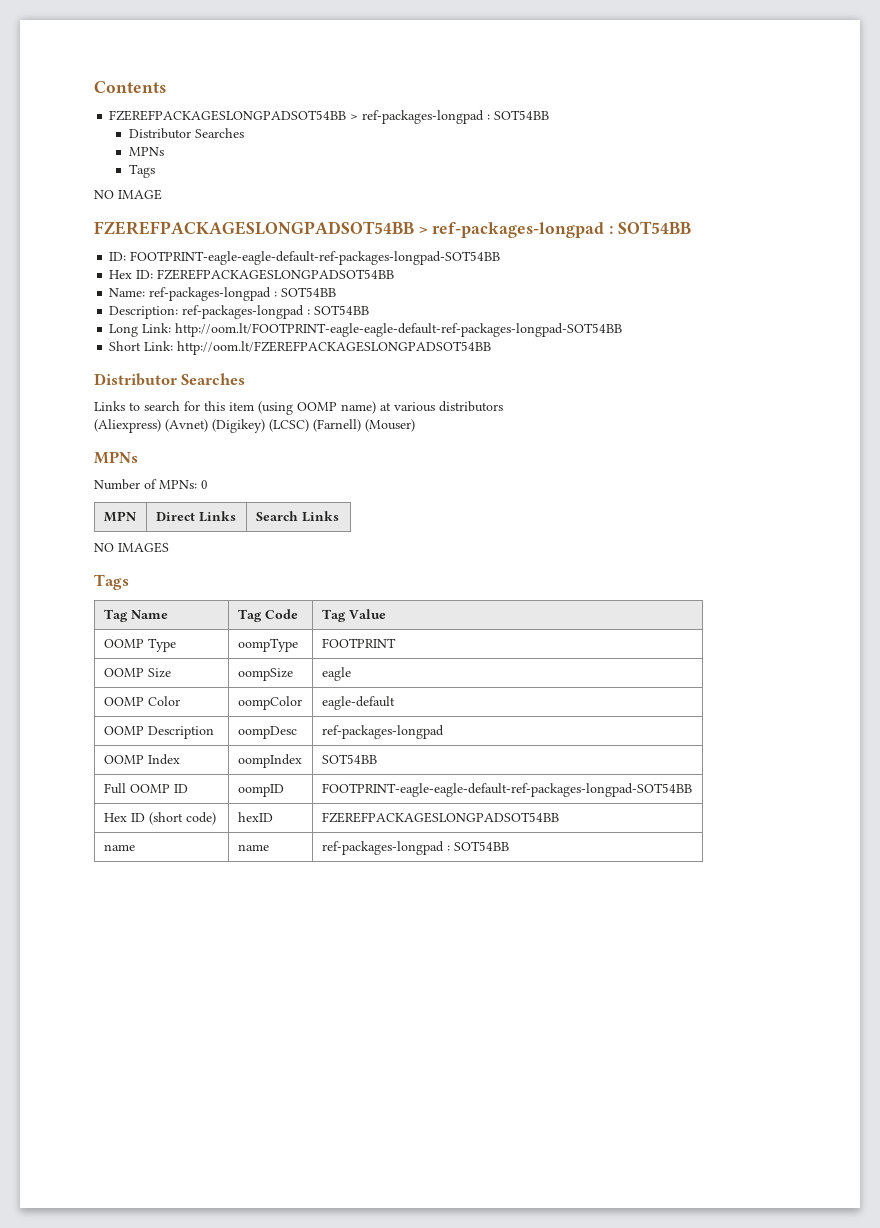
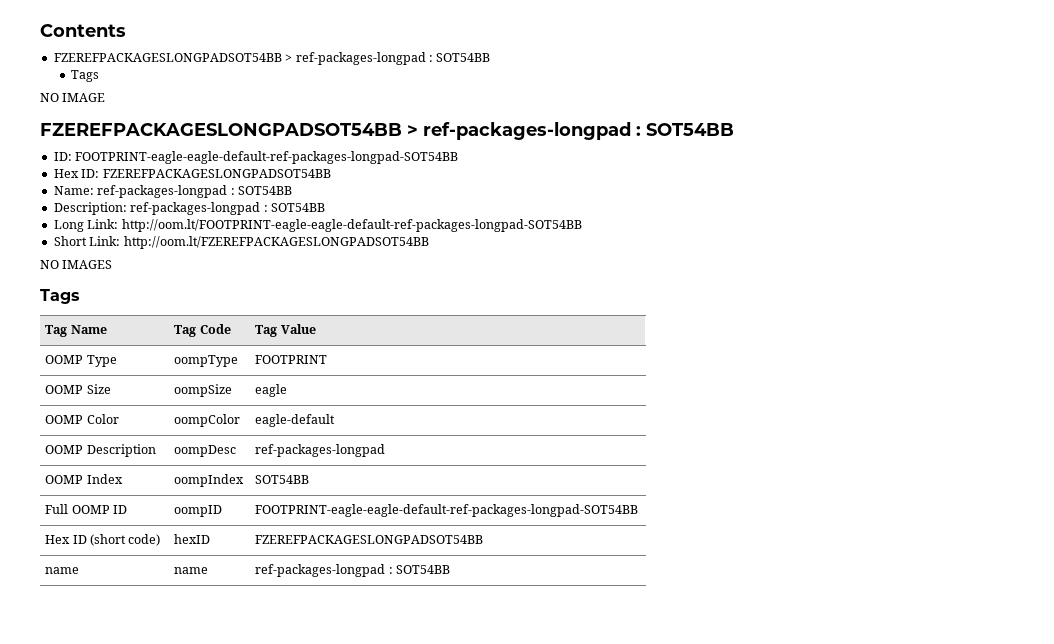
  Contents
  FZEREFPACKAGESLONGPADSOT54BB > ref-packages-longpad : SOT54BB
- Distributor Searches
- MPNs
  Short Link: http://oom.lt/FZEREFPACKAGESLONGPADSOT54BB
- Distributor Searches
- Links to search for this item (using OOMP name) at various distributors
- (Aliexpress) (Avnet) (Digikey) (LCSC) (Farnell) (Mouser)
- MPNs
- Number of MPNs: 0
- MPN | Direct Links | Search Links

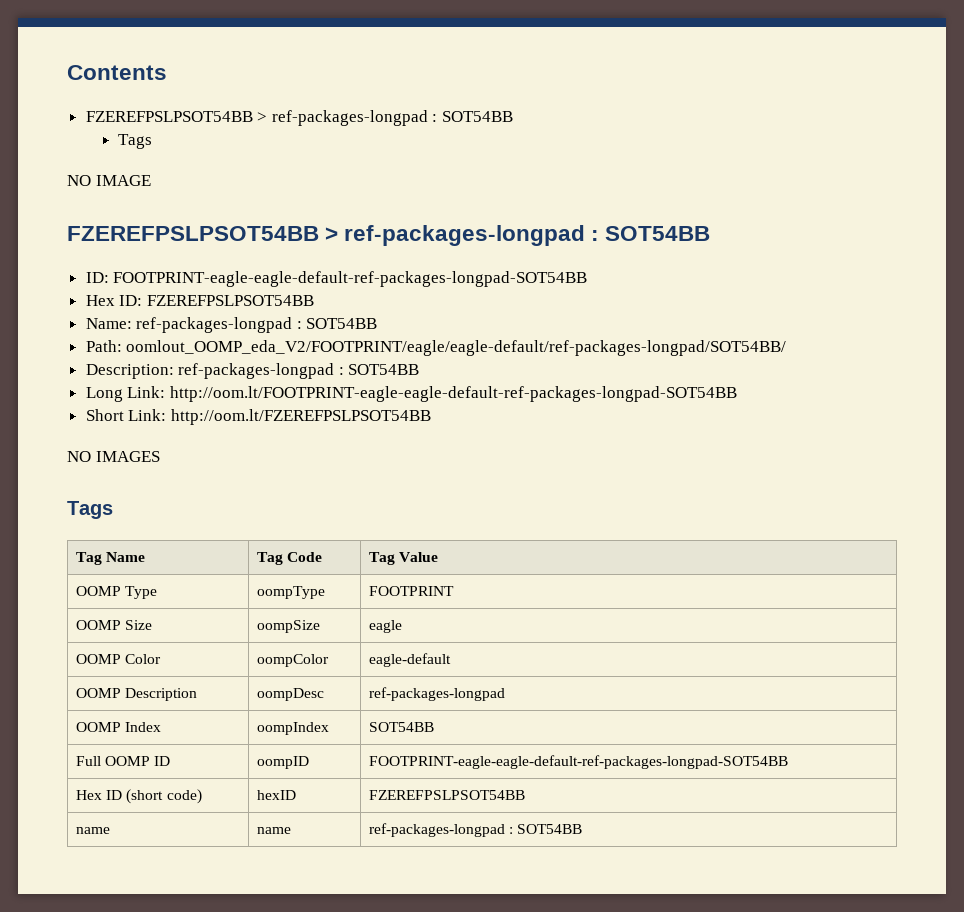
  Contents
- FZEREFPACKAGESLONGPADSOT54BB > ref-packages-longpad : SOT54BB
+ FZEREFPSLPSOT54BB > ref-packages-longpad : SOT54BB
  NO IMAGE
- FZEREFPACKAGESLONGPADSOT54BB > ref-packages-longpad : SOT54BB
+ FZEREFPSLPSOT54BB > ref-packages-longpad : SOT54BB
- Hex ID: FZEREFPACKAGESLONGPADSOT54BB
+ Hex ID: FZEREFPSLPSOT54BB
+ Path: oomlout_OOMP_eda_V2/FOOTPRINT/eagle/eagle-default/ref-packages-longpad/SOT54BB/
- Short Link: http://oom.lt/FZEREFPACKAGESLONGPADSOT54BB
+ Short Link: http://oom.lt/FZEREFPSLPSOT54BB
- Hex ID (short code) | hexID | FZEREFPACKAGESLONGPADSOT54BB
+ Hex ID (short code) | hexID | FZEREFPSLPSOT54BB

